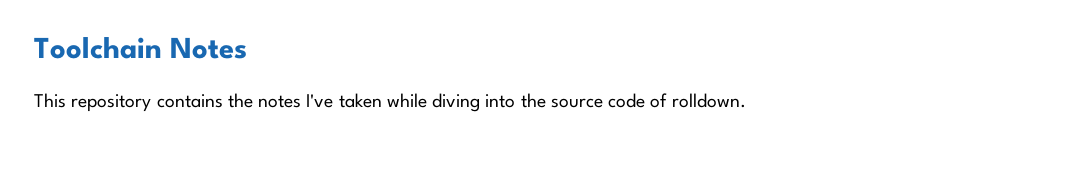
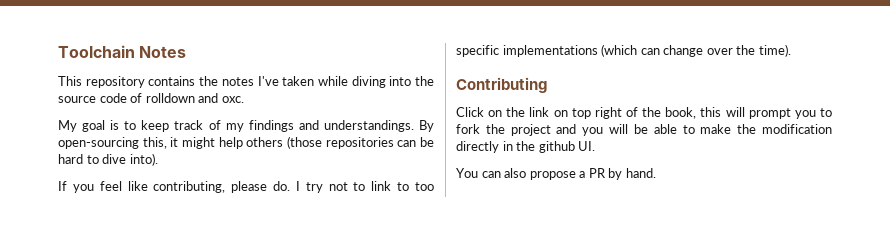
- This repository contains the notes I've taken while diving into the source code of rolldown.
+ This repository contains the notes I've taken while diving into the source code of rolldown and oxc.
+ My goal is to keep track of my findings and understandings. By open-sourcing this, it might help others (those repositories can be hard to dive into).
+ If you feel like contributing, please do. I try not to link to too specific implementations (which can change over the time).
+ Contributing
+ Click on the link on top right of the book, this will prompt you to fork the project and you will be able to make the modification directly in the github UI.
+ You can also propose a PR by hand.

